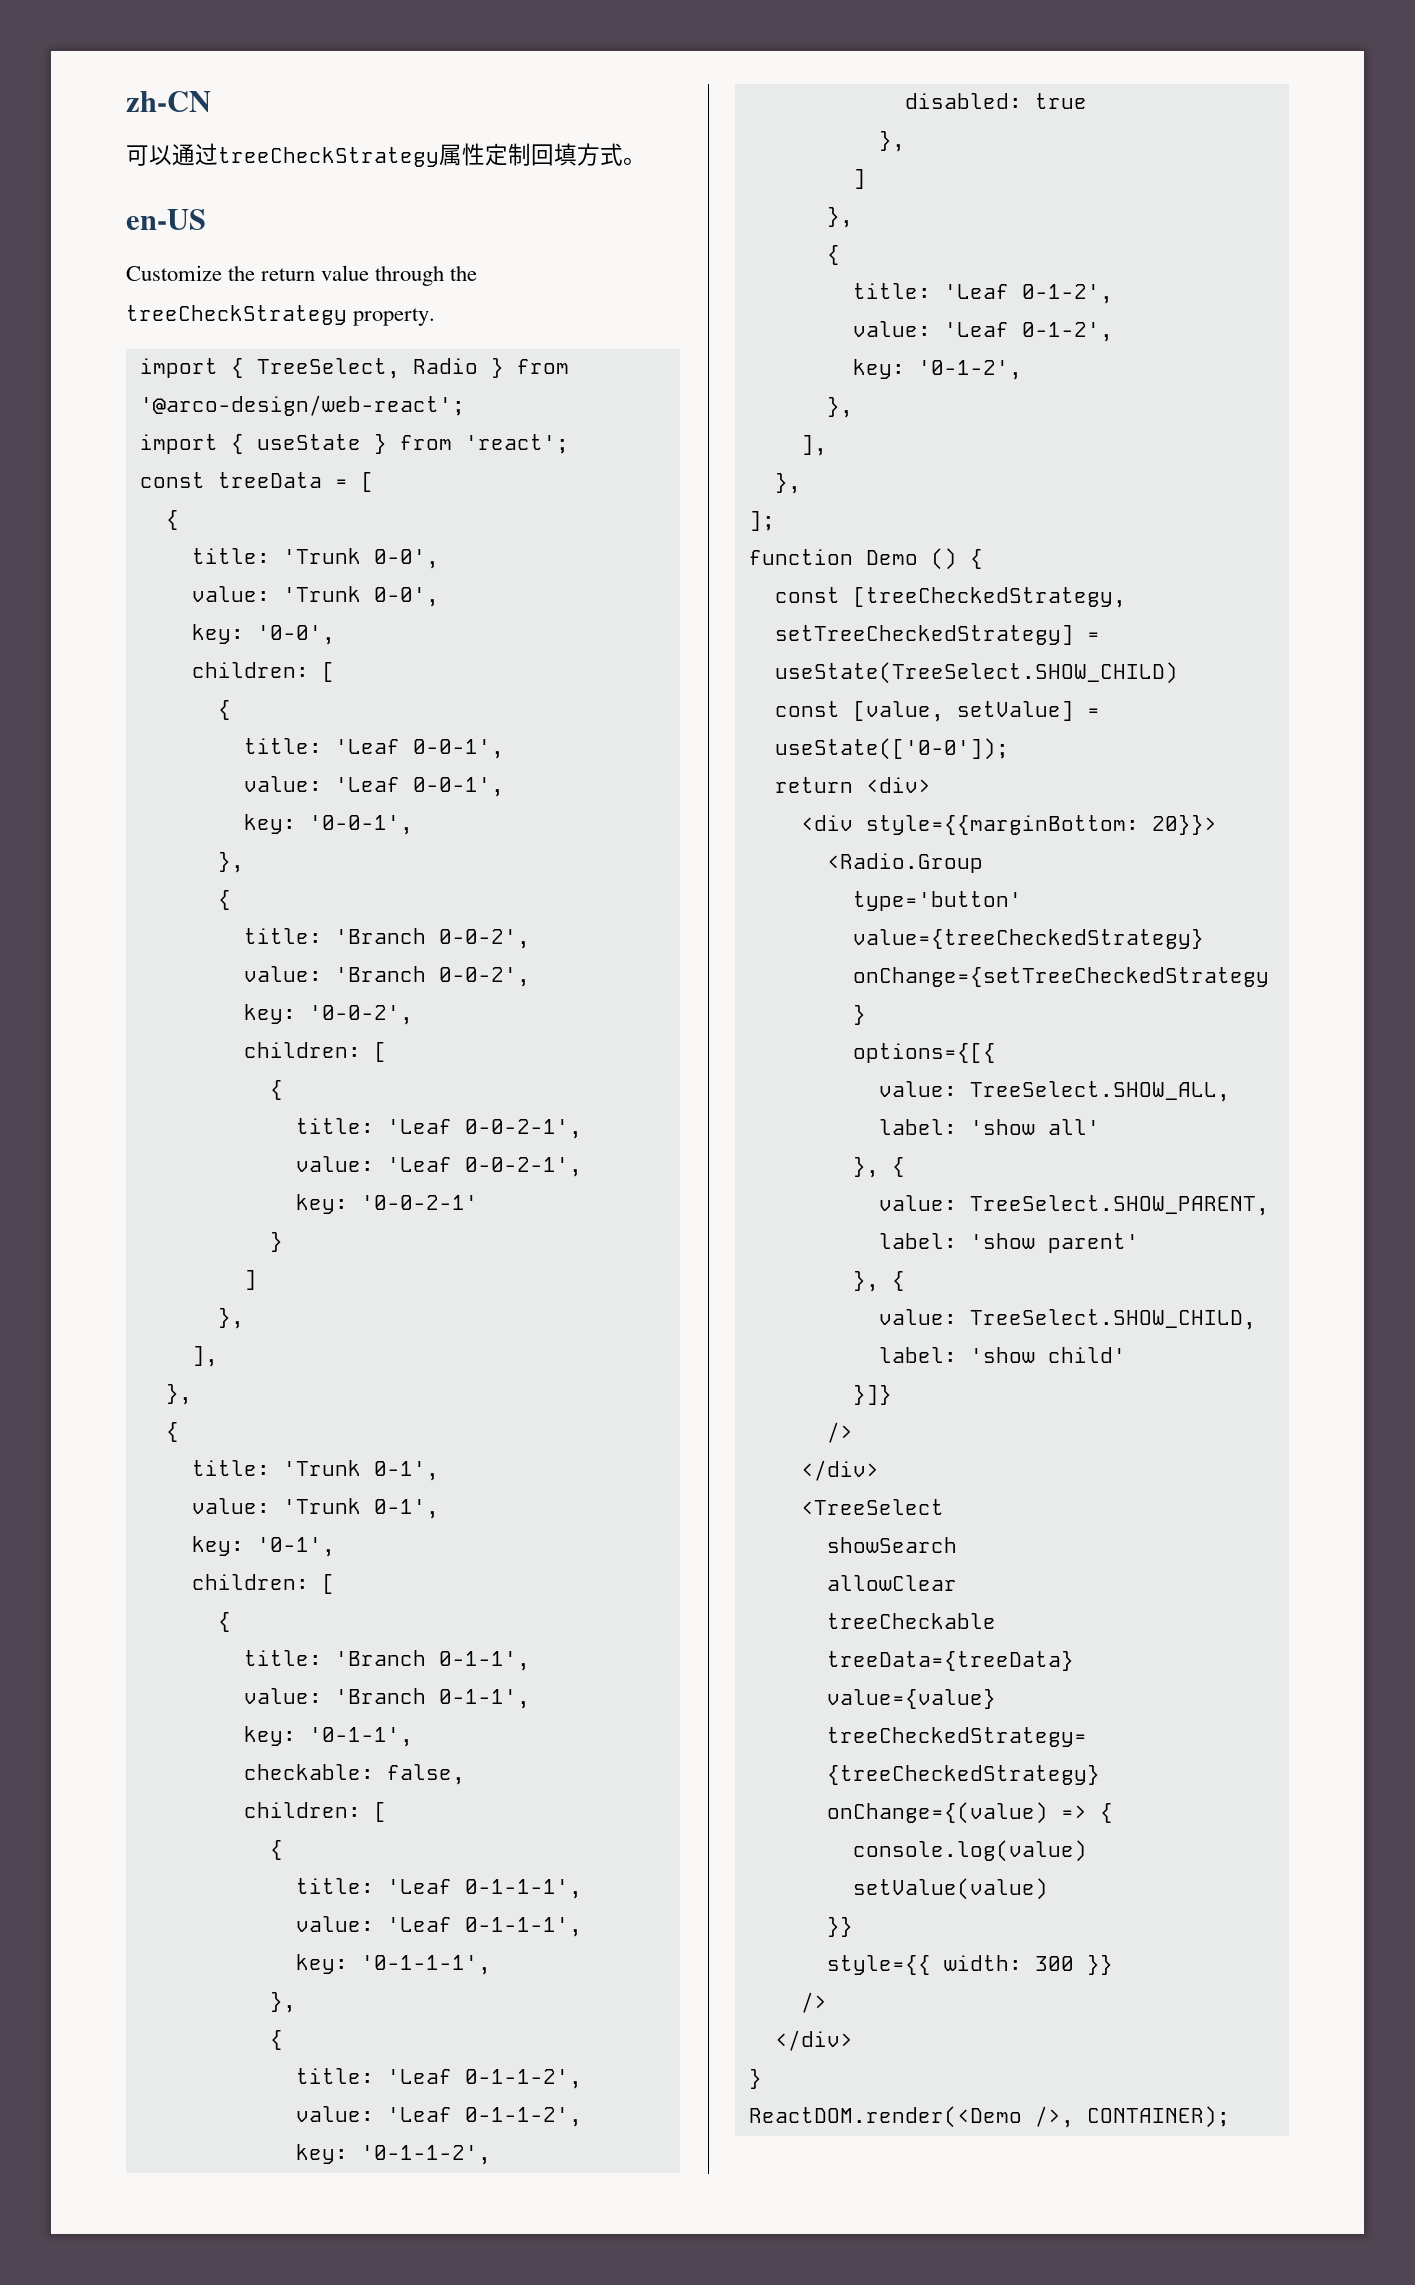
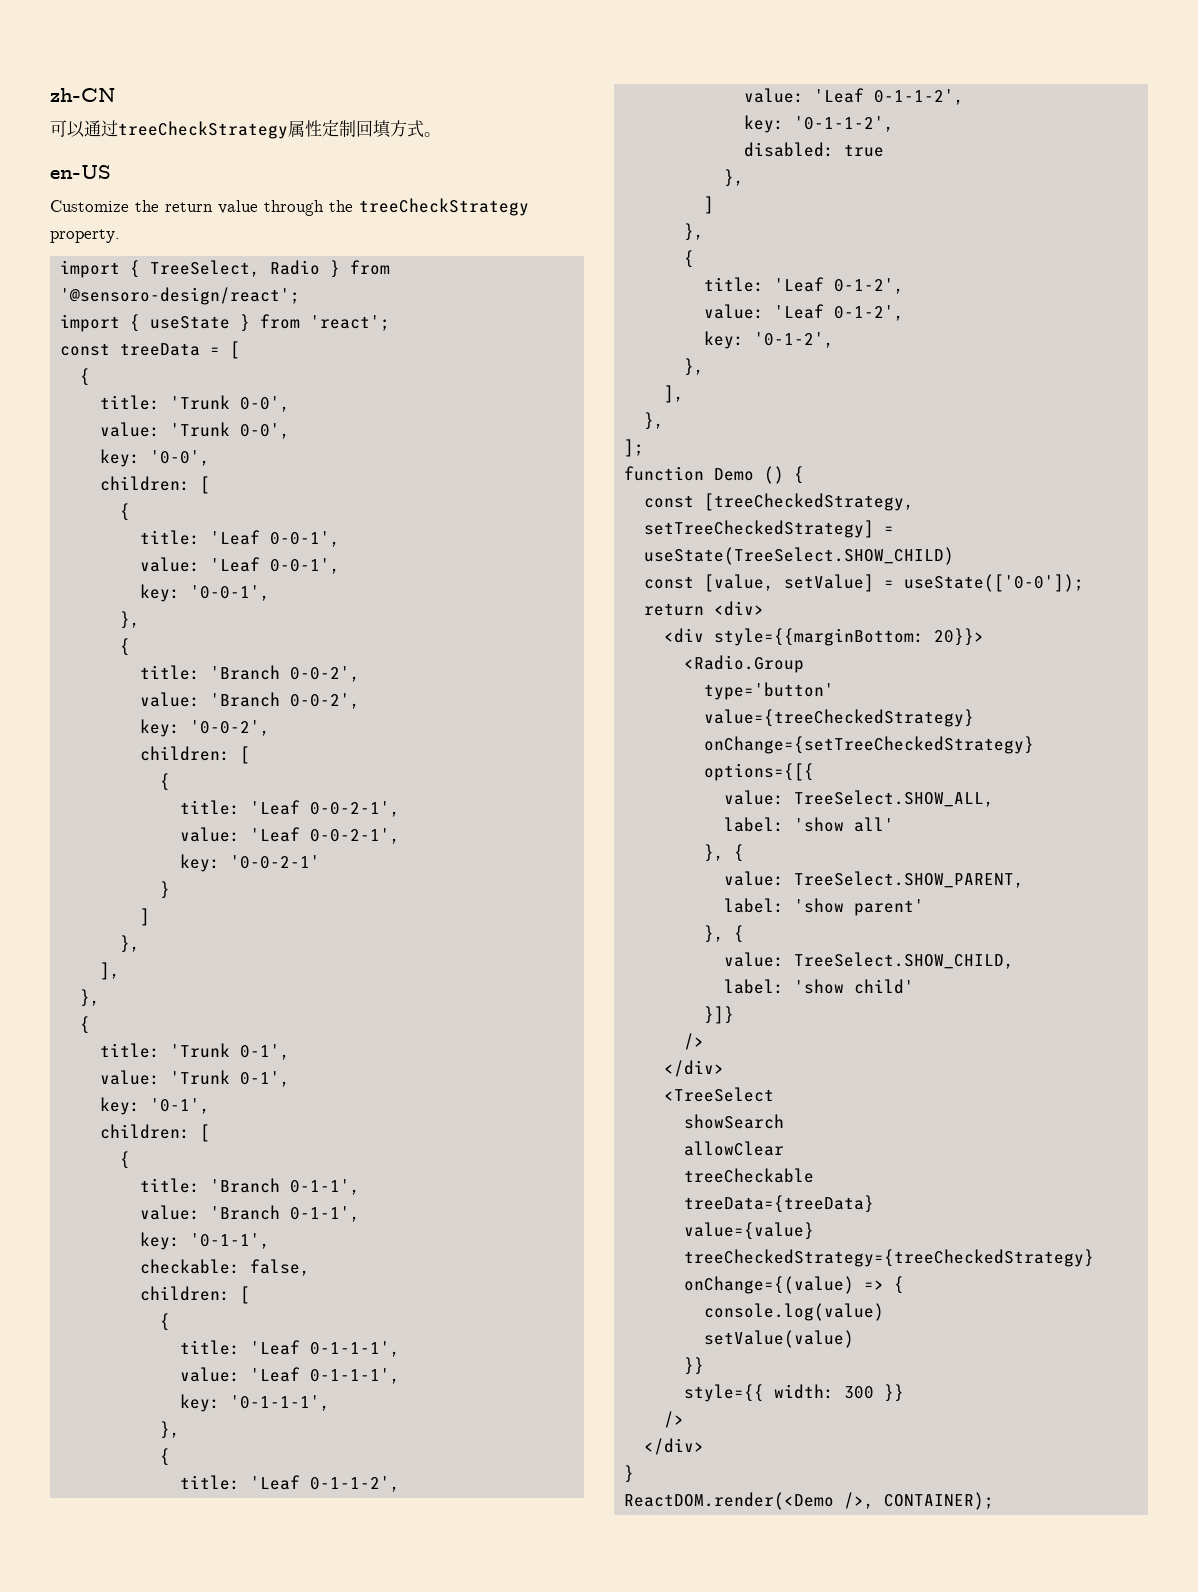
- import { TreeSelect, Radio } from '@arco-design/web-react';
+ import { TreeSelect, Radio } from '@sensoro-design/react';

